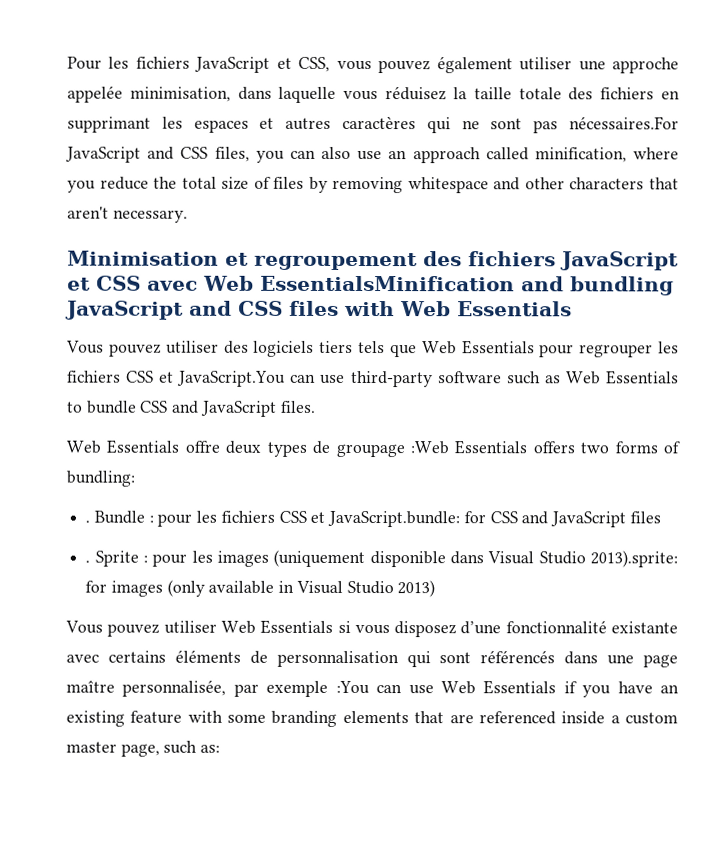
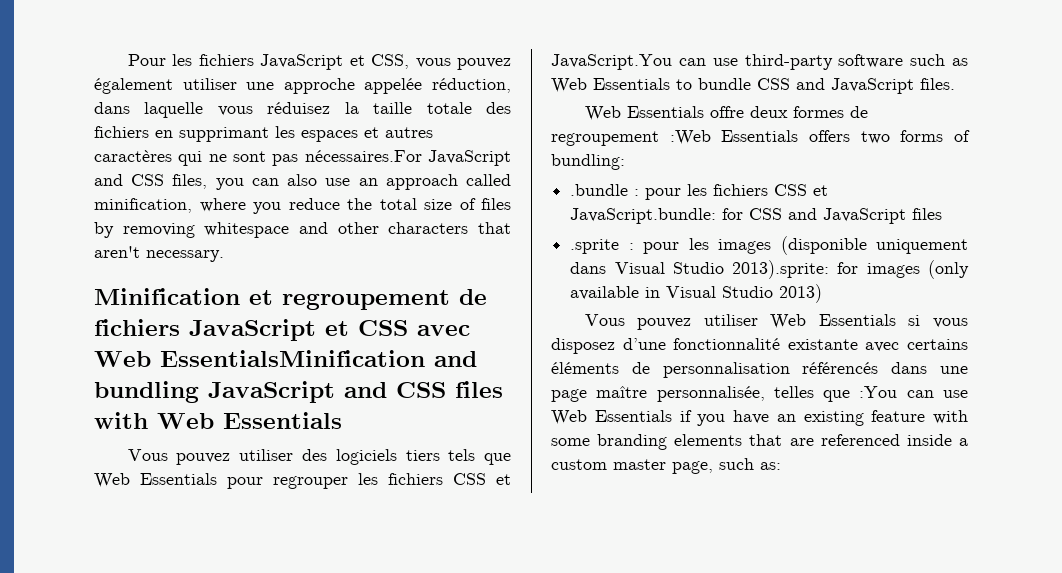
- Pour les fichiers JavaScript et CSS, vous pouvez également utiliser une approche appelée minimisation, dans laquelle vous réduisez la taille totale des fichiers en supprimant les espaces et autres caractères qui ne sont pas nécessaires.For JavaScript and CSS files, you can also use an approach called minification, where you reduce the total size of files by removing whitespace and other characters that aren't necessary.
+ Pour les fichiers JavaScript et CSS, vous pouvez également utiliser une approche appelée réduction, dans laquelle vous réduisez la taille totale des fichiers en supprimant les espaces et autres caractères qui ne sont pas nécessaires.For JavaScript and CSS files, you can also use an approach called minification, where you reduce the total size of files by removing whitespace and other characters that aren't necessary.
- Minimisation et regroupement des fichiers JavaScript et CSS avec Web EssentialsMinification and bundling JavaScript and CSS files with Web Essentials
+ Minification et regroupement de fichiers JavaScript et CSS avec Web EssentialsMinification and bundling JavaScript and CSS files with Web Essentials
- Web Essentials offre deux types de groupage :Web Essentials offers two forms of bundling:
+ Web Essentials offre deux formes de regroupement :Web Essentials offers two forms of bundling:
- . Bundle : pour les fichiers CSS et JavaScript.bundle: for CSS and JavaScript files
+ .bundle : pour les fichiers CSS et JavaScript.bundle: for CSS and JavaScript files
- . Sprite : pour les images (uniquement disponible dans Visual Studio 2013).sprite: for images (only available in Visual Studio 2013)
+ .sprite : pour les images (disponible uniquement dans Visual Studio 2013).sprite: for images (only available in Visual Studio 2013)
- Vous pouvez utiliser Web Essentials si vous disposez d’une fonctionnalité existante avec certains éléments de personnalisation qui sont référencés dans une page maître personnalisée, par exemple :You can use Web Essentials if you have an existing feature with some branding elements that are referenced inside a custom master page, such as:
+ Vous pouvez utiliser Web Essentials si vous disposez d’une fonctionnalité existante avec certains éléments de personnalisation référencés dans une page maître personnalisée, telles que :You can use Web Essentials if you have an existing feature with some branding elements that are referenced inside a custom master page, such as:

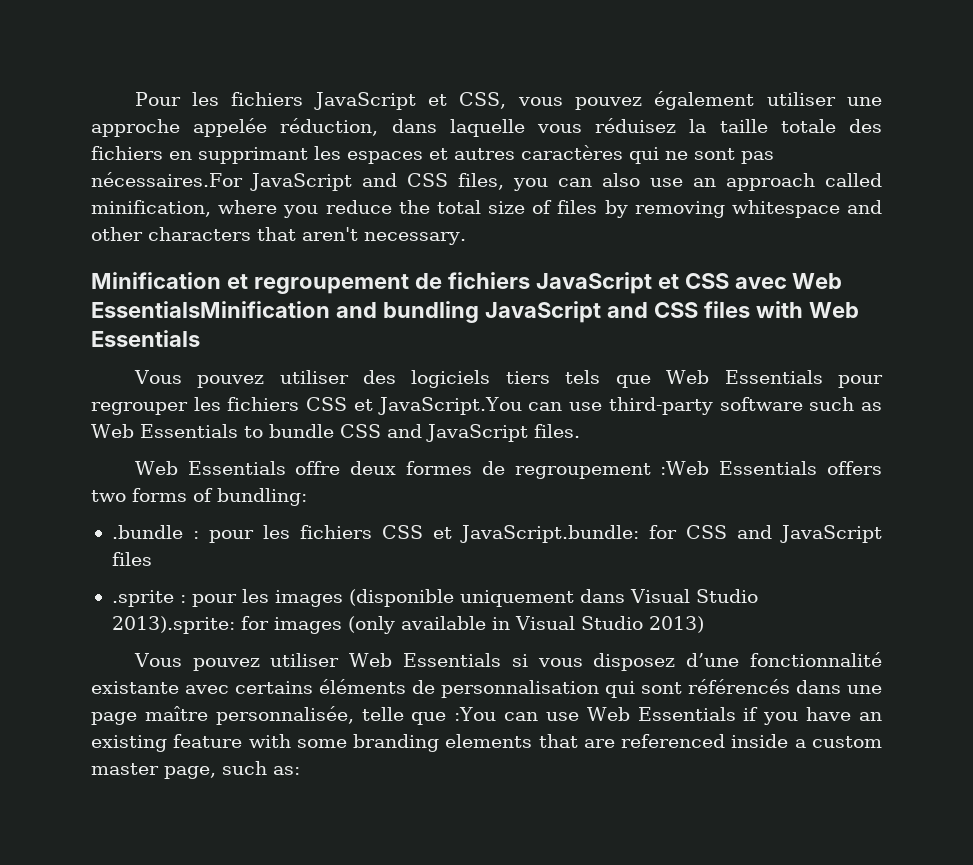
- Vous pouvez utiliser Web Essentials si vous disposez d’une fonctionnalité existante avec certains éléments de personnalisation référencés dans une page maître personnalisée, telles que :You can use Web Essentials if you have an existing feature with some branding elements that are referenced inside a custom master page, such as:
+ Vous pouvez utiliser Web Essentials si vous disposez d’une fonctionnalité existante avec certains éléments de personnalisation qui sont référencés dans une page maître personnalisée, telle que :You can use Web Essentials if you have an existing feature with some branding elements that are referenced inside a custom master page, such as:

